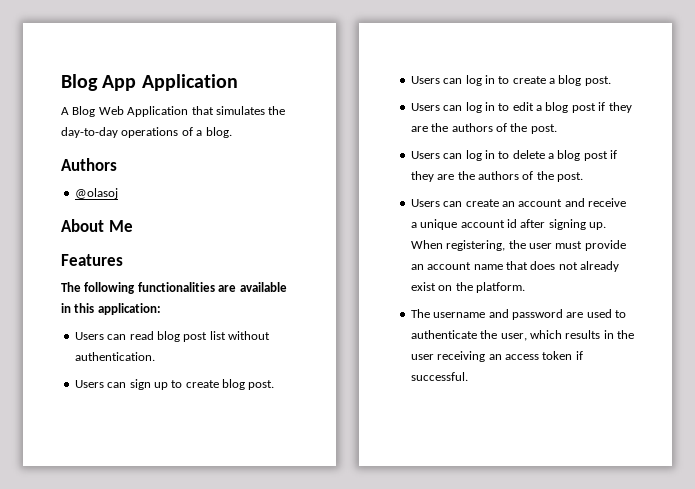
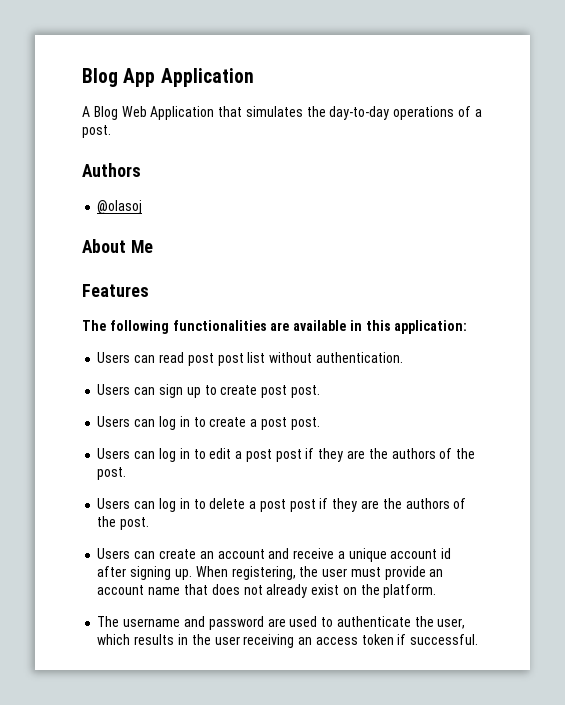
- A Blog Web Application that simulates the day-to-day operations of a blog.
+ A Blog Web Application that simulates the day-to-day operations of a post.
- Users can read blog post list without authentication.
+ Users can read post post list without authentication.
- Users can sign up to create blog post.
+ Users can sign up to create post post.
- Users can log in to create a blog post.
+ Users can log in to create a post post.
- Users can log in to edit a blog post if they are the authors of the post.
+ Users can log in to edit a post post if they are the authors of the post.
- Users can log in to delete a blog post if they are the authors of the post.
+ Users can log in to delete a post post if they are the authors of the post.

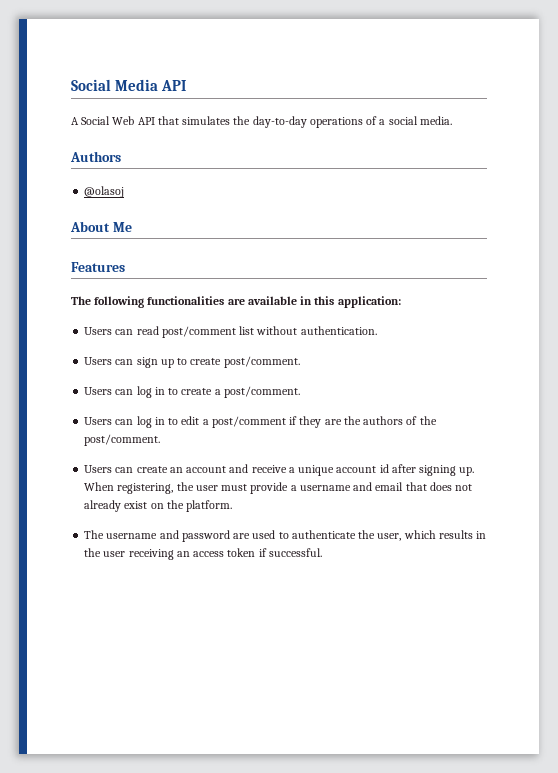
- Blog App Application
- A Blog Web Application that simulates the day-to-day operations of a post.
+ Social Media API
+ A Social Web API that simulates the day-to-day operations of a social media.
- Users can read post post list without authentication.
+ Users can read post/comment list without authentication.
- Users can sign up to create post post.
+ Users can sign up to create post/comment.
- Users can log in to create a post post.
+ Users can log in to create a post/comment.
- Users can log in to edit a post post if they are the authors of the post.
- Users can log in to delete a post post if they are the authors of the post.
+ Users can log in to edit a post/comment if they are the authors of the post/comment.
- When registering, the user must provide an account name that does not already exist on the platform.
+ When registering, the user must provide a username and email that does not already exist on the platform.

